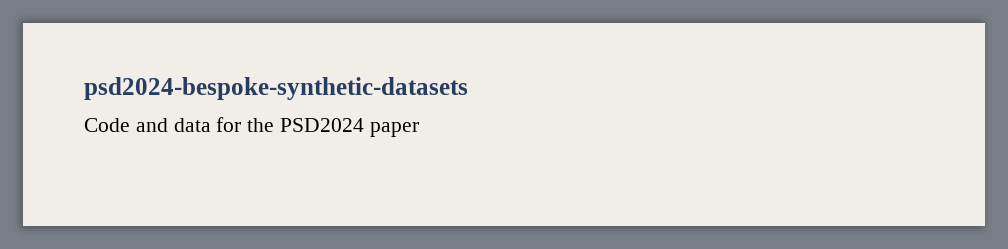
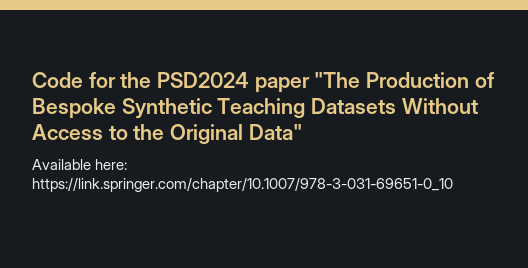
- psd2024-bespoke-synthetic-datasets
- Code and data for the PSD2024 paper
+ Code for the PSD2024 paper "The Production of Bespoke Synthetic Teaching Datasets Without Access to the Original Data"
+ Available here: https://link.springer.com/chapter/10.1007/978-3-031-69651-0_10

